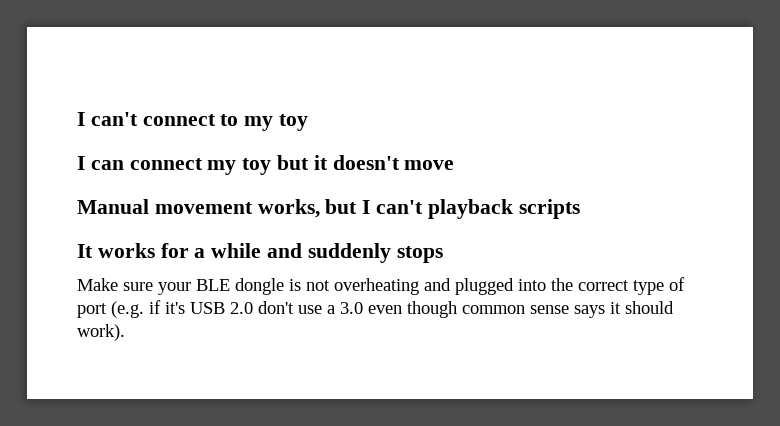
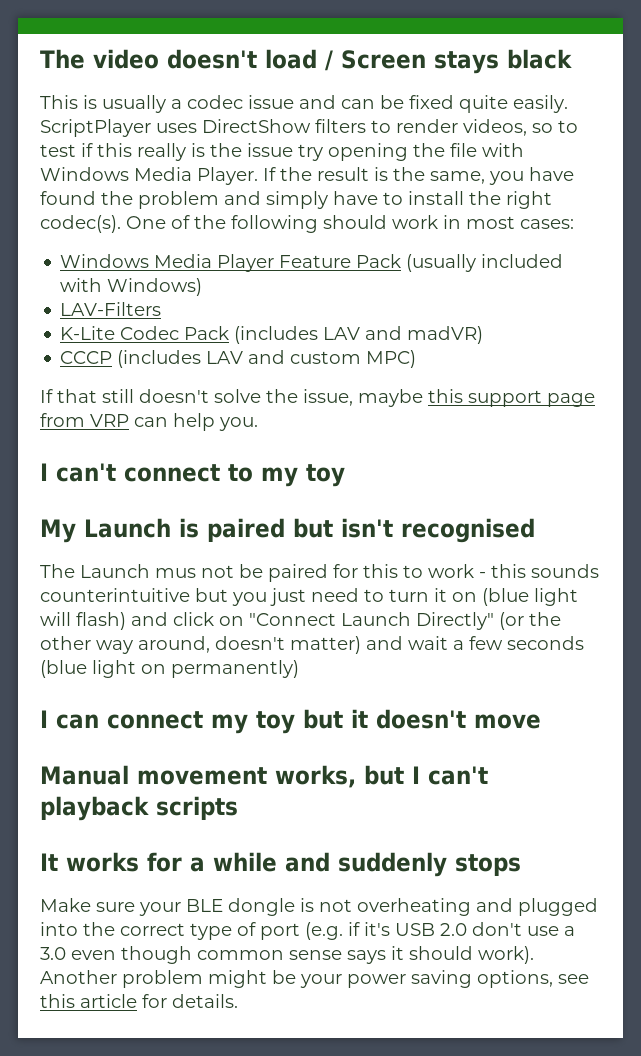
+ The video doesn't load / Screen stays black
+ This is usually a codec issue and can be fixed quite easily. ScriptPlayer uses DirectShow filters to render videos, so to test if this really is the issue try opening the file with Windows Media Player. If the result is the same, you have found the problem and simply have to install the right codec(s). One of the following should work in most cases:
+ Windows Media Player Feature Pack (usually included with Windows)
+ LAV-Filters
+ K-Lite Codec Pack (includes LAV and madVR)
+ CCCP (includes LAV and custom MPC)
+ If that still doesn't solve the issue, maybe this support page from VRP can help you.
+ My Launch is paired but isn't recognised
+ The Launch mus not be paired for this to work - this sounds counterintuitive but you just need to turn it on (blue light will flash) and click on "Connect Launch Directly" (or the other way around, doesn't matter) and wait a few seconds (blue light on permanently)
+ Another problem might be your power saving options, see this article for details.

